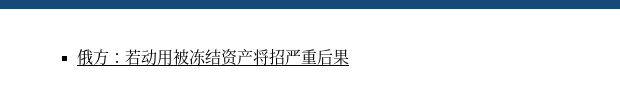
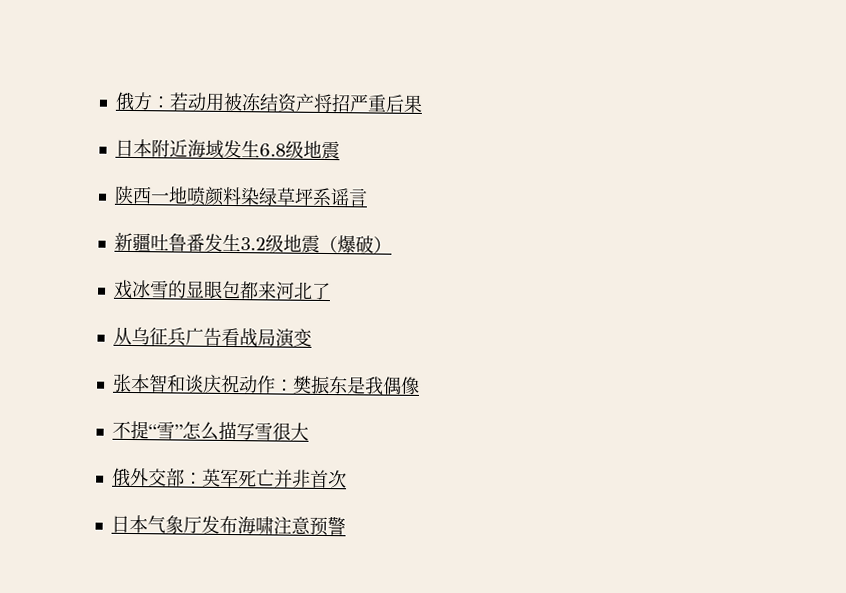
+ 日本附近海域发生6.8级地震
+ 陕西一地喷颜料染绿草坪系谣言
+ 新疆吐鲁番发生3.2级地震（爆破）
+ 戏冰雪的显眼包都来河北了
+ 从乌征兵广告看战局演变
+ 张本智和谈庆祝动作：樊振东是我偶像
+ 不提“雪”怎么描写雪很大
+ 俄外交部：英军死亡并非首次
+ 日本气象厅发布海啸注意预警

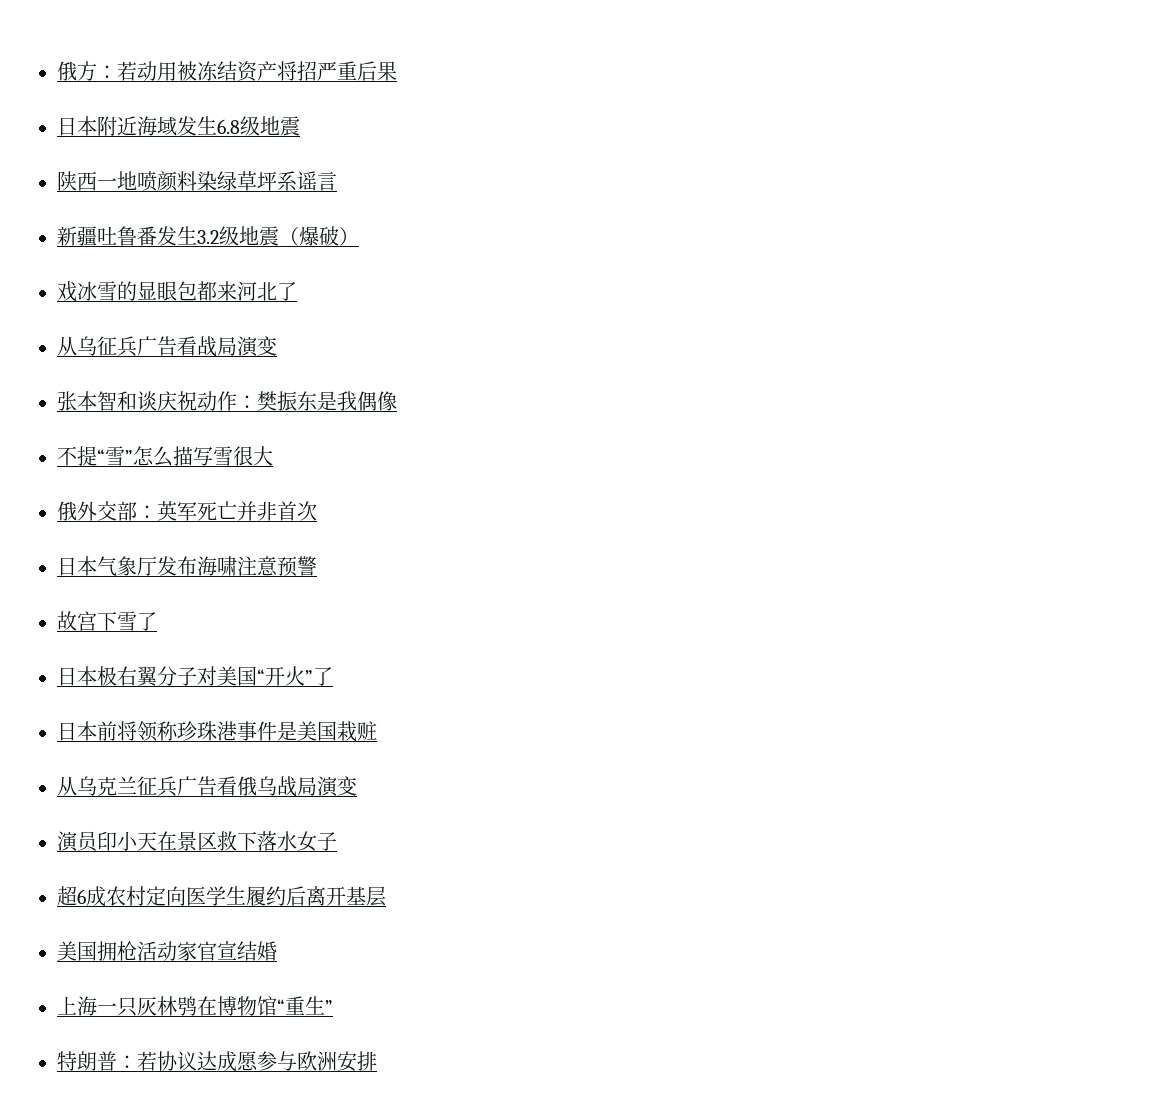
+ 故宫下雪了
+ 日本极右翼分子对美国“开火”了
+ 日本前将领称珍珠港事件是美国栽赃
+ 从乌克兰征兵广告看俄乌战局演变
+ 演员印小天在景区救下落水女子
+ 超6成农村定向医学生履约后离开基层
+ 美国拥枪活动家官宣结婚
+ 上海一只灰林鸮在博物馆“重生”
+ 特朗普：若协议达成愿参与欧洲安排

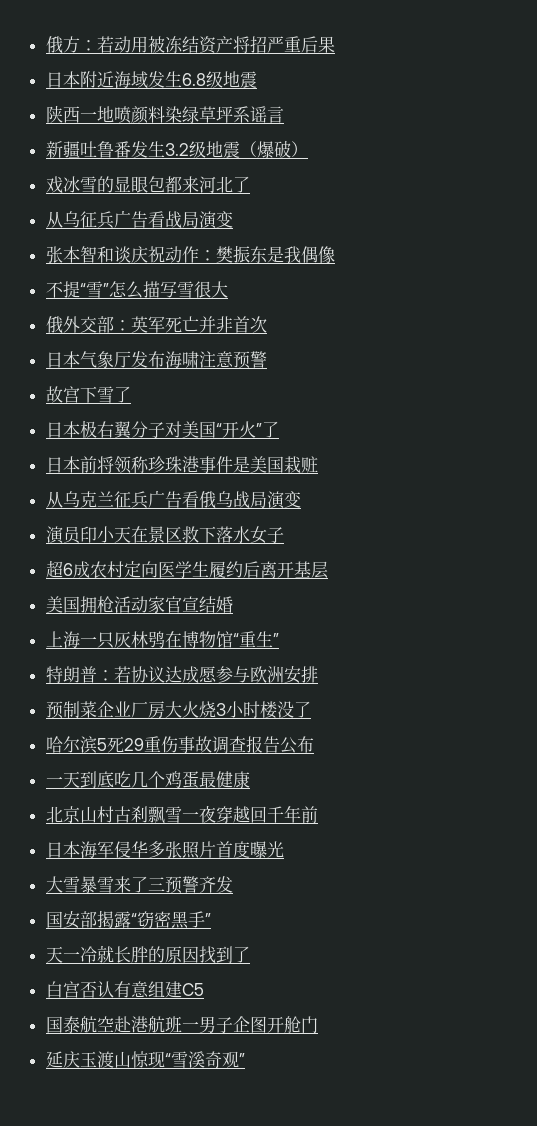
+ 预制菜企业厂房大火烧3小时楼没了
+ 哈尔滨5死29重伤事故调查报告公布
+ 一天到底吃几个鸡蛋最健康
+ 北京山村古刹飘雪一夜穿越回千年前
+ 日本海军侵华多张照片首度曝光
+ 大雪暴雪来了三预警齐发
+ 国安部揭露“窃密黑手”
+ 天一冷就长胖的原因找到了
+ 白宫否认有意组建C5
+ 国泰航空赴港航班一男子企图开舱门
+ 延庆玉渡山惊现“雪溪奇观”

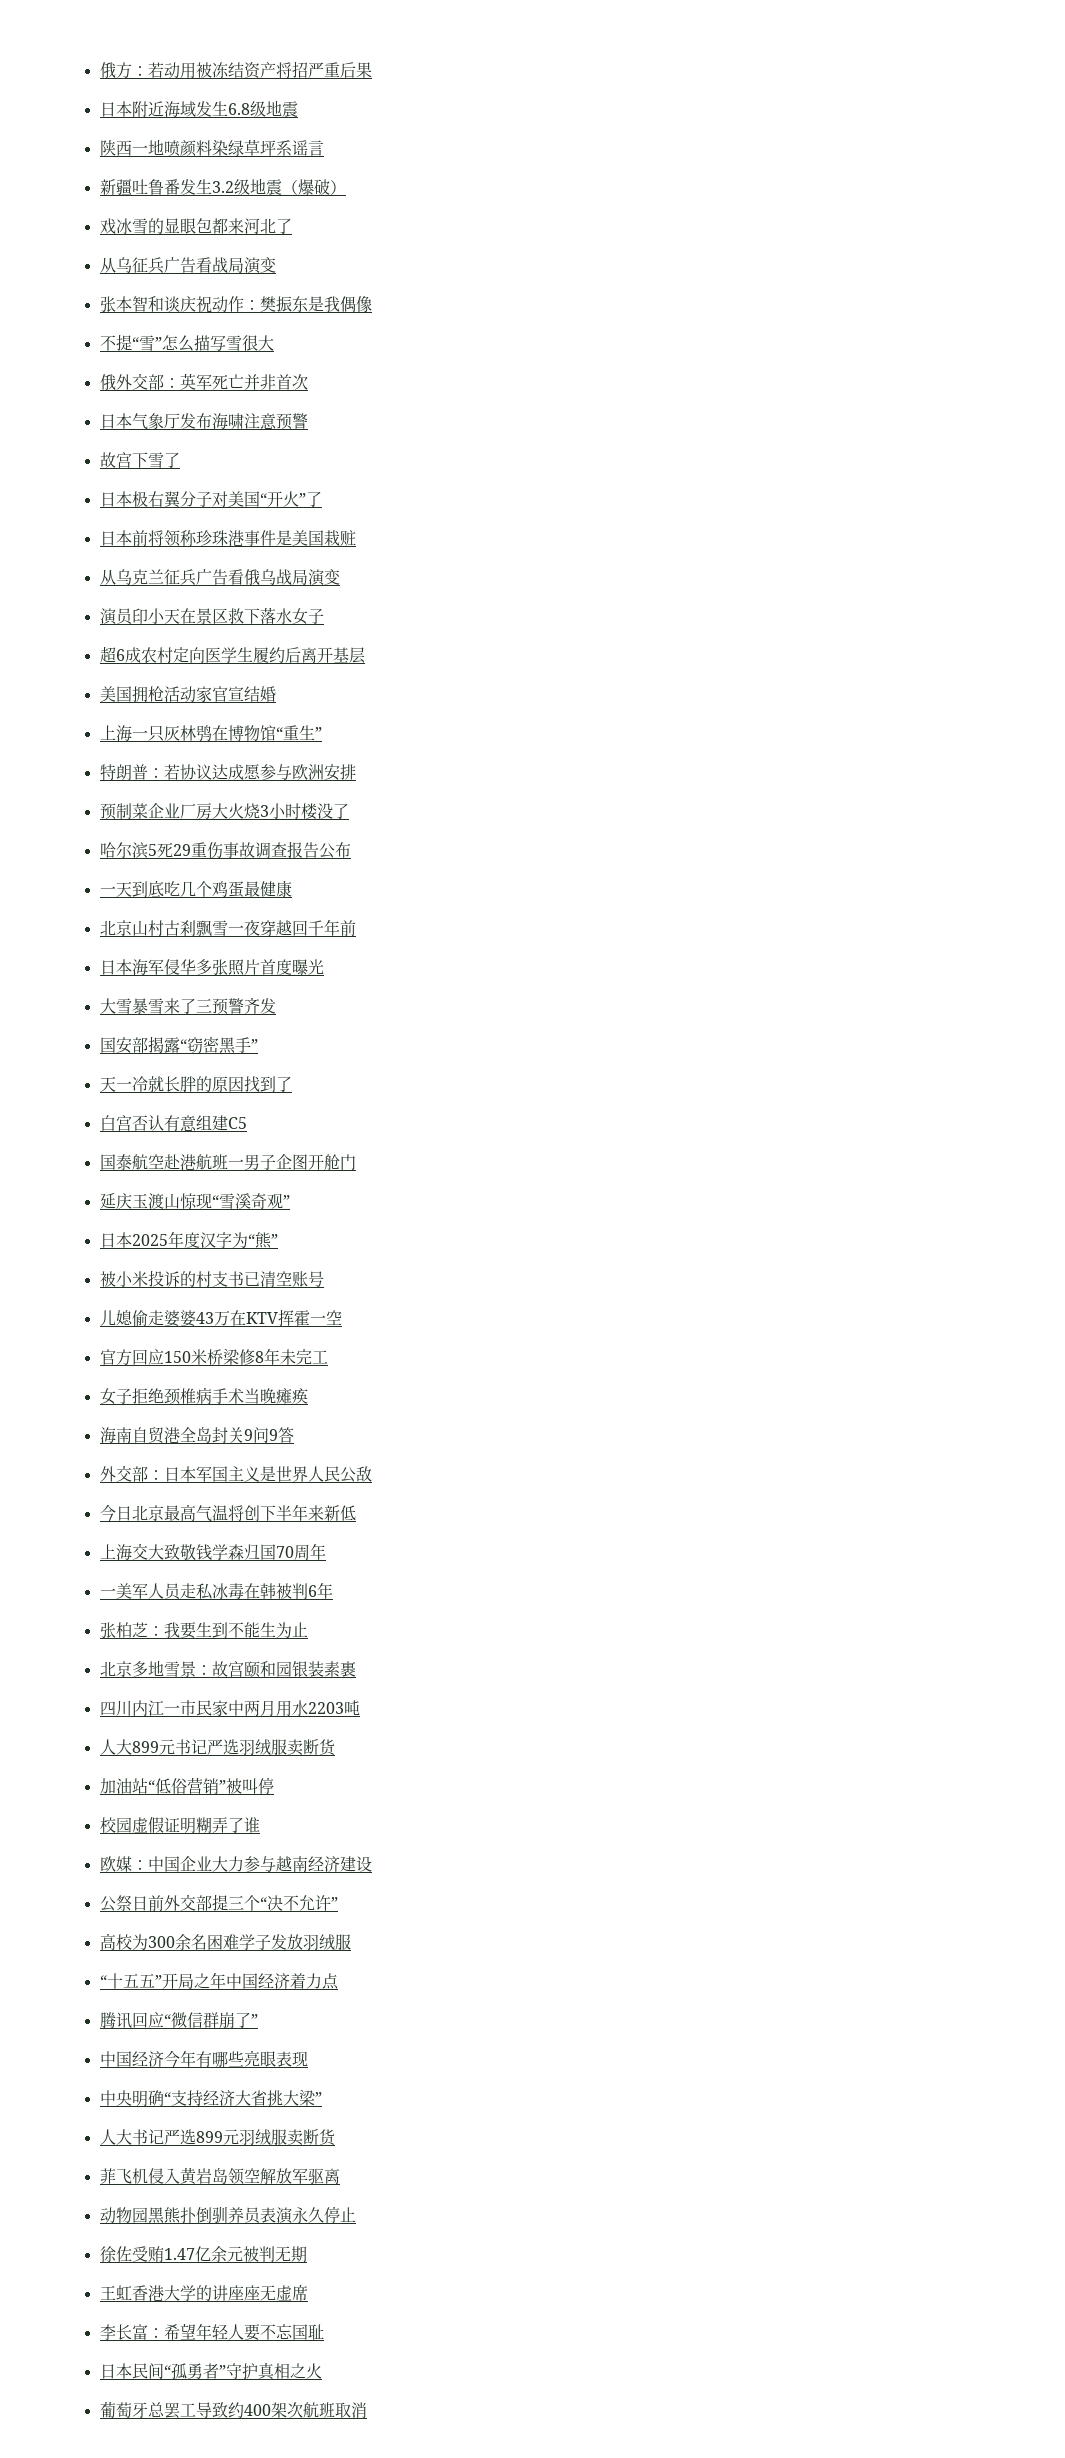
+ 日本2025年度汉字为“熊”
+ 被小米投诉的村支书已清空账号
+ 儿媳偷走婆婆43万在KTV挥霍一空
+ 官方回应150米桥梁修8年未完工
+ 女子拒绝颈椎病手术当晚瘫痪
+ 海南自贸港全岛封关9问9答
+ 外交部：日本军国主义是世界人民公敌
+ 今日北京最高气温将创下半年来新低
+ 上海交大致敬钱学森归国70周年
+ 一美军人员走私冰毒在韩被判6年
+ 张柏芝：我要生到不能生为止
+ 北京多地雪景：故宫颐和园银装素裹
+ 四川内江一市民家中两月用水2203吨
+ 人大899元书记严选羽绒服卖断货
+ 加油站“低俗营销”被叫停
+ 校园虚假证明糊弄了谁
+ 欧媒：中国企业大力参与越南经济建设
+ 公祭日前外交部提三个“决不允许”
+ 高校为300余名困难学子发放羽绒服
+ “十五五”开局之年中国经济着力点
+ 腾讯回应“微信群崩了”
+ 中国经济今年有哪些亮眼表现
+ 中央明确“支持经济大省挑大梁”
+ 人大书记严选899元羽绒服卖断货
+ 菲飞机侵入黄岩岛领空解放军驱离
+ 动物园黑熊扑倒驯养员表演永久停止
+ 徐佐受贿1.47亿余元被判无期
+ 王虹香港大学的讲座座无虚席
+ 李长富：希望年轻人要不忘国耻
+ 日本民间“孤勇者”守护真相之火
+ 葡萄牙总罢工导致约400架次航班取消

